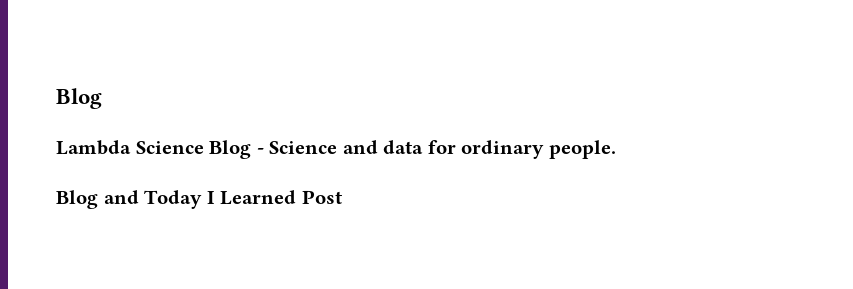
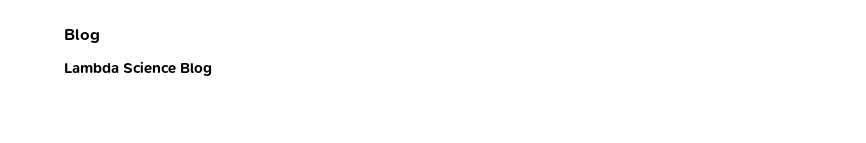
- Lambda Science Blog - Science and data for ordinary people.
- Blog and Today I Learned Post
+ Lambda Science Blog

